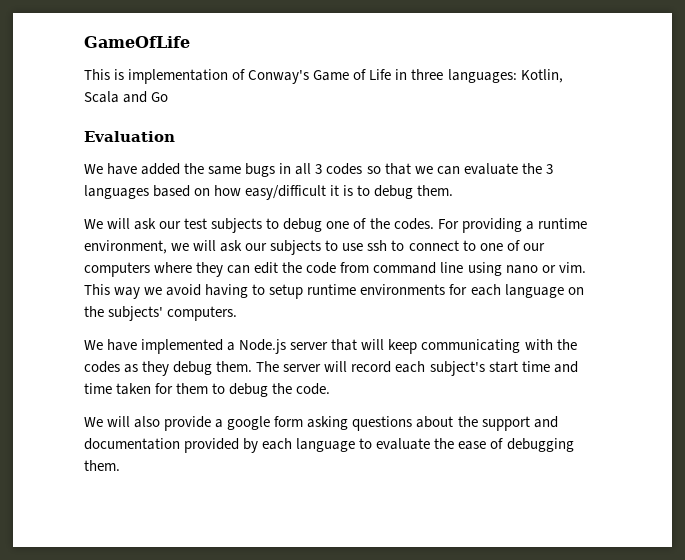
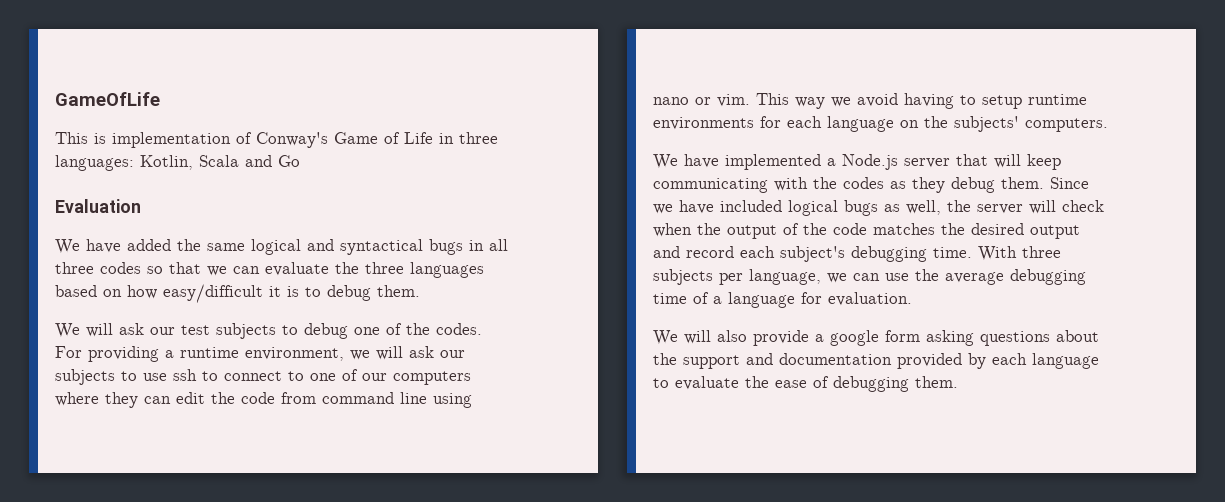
- We have added the same bugs in all 3 codes so that we can evaluate the 3 languages based on how easy/difficult it is to debug them.
+ We have added the same logical and syntactical bugs in all three codes so that we can evaluate the three languages based on how easy/difficult it is to debug them.
- The server will record each subject's start time and time taken for them to debug the code.
+ Since we have included logical bugs as well, the server will check when the output of the code matches the desired output and record each subject's debugging time. With three subjects per language, we can use the average debugging time of a language for evaluation.

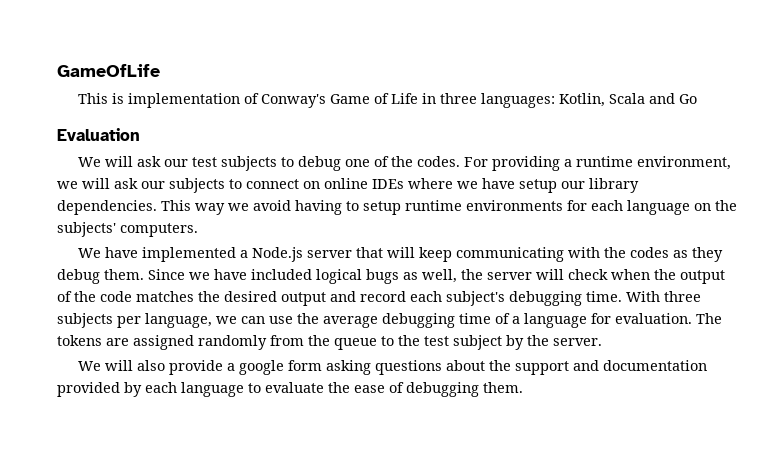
- We have added the same logical and syntactical bugs in all three codes so that we can evaluate the three languages based on how easy/difficult it is to debug them.
- For providing a runtime environment, we will ask our subjects to use ssh to connect to one of our computers where they can edit the code from command line using nano or vim.
+ For providing a runtime environment, we will ask our subjects to connect on online IDEs where we have setup our library dependencies.
+ The tokens are assigned randomly from the queue to the test subject by the server.

